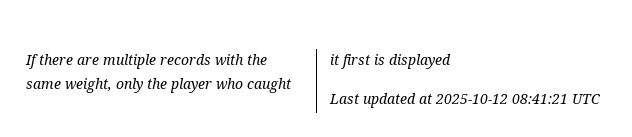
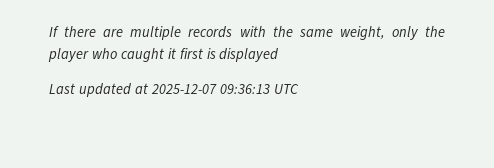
- Last updated at 2025-10-12 08:41:21 UTC
+ Last updated at 2025-12-07 09:36:13 UTC

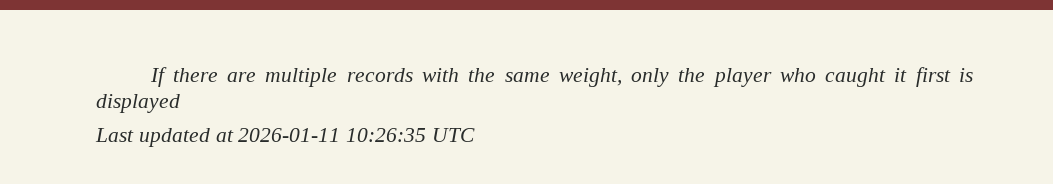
- Last updated at 2025-12-07 09:36:13 UTC
+ Last updated at 2026-01-11 10:26:35 UTC

